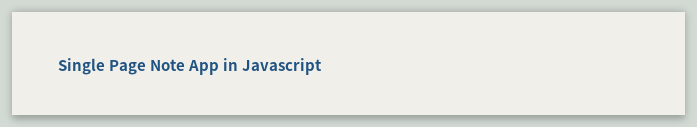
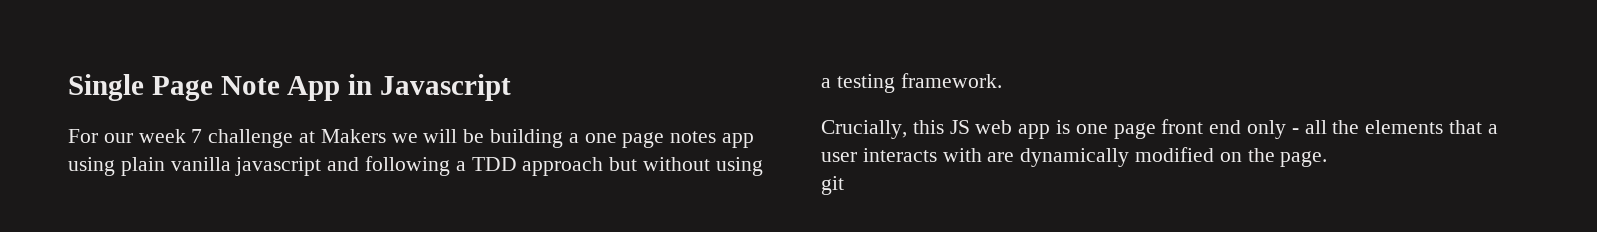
+ For our week 7 challenge at Makers we will be building a one page notes app using plain vanilla javascript and following a TDD approach but without using a testing framework.
+ Crucially, this JS web app is one page front end only - all the elements that a user interacts with are dynamically modified on the page.
+ git

